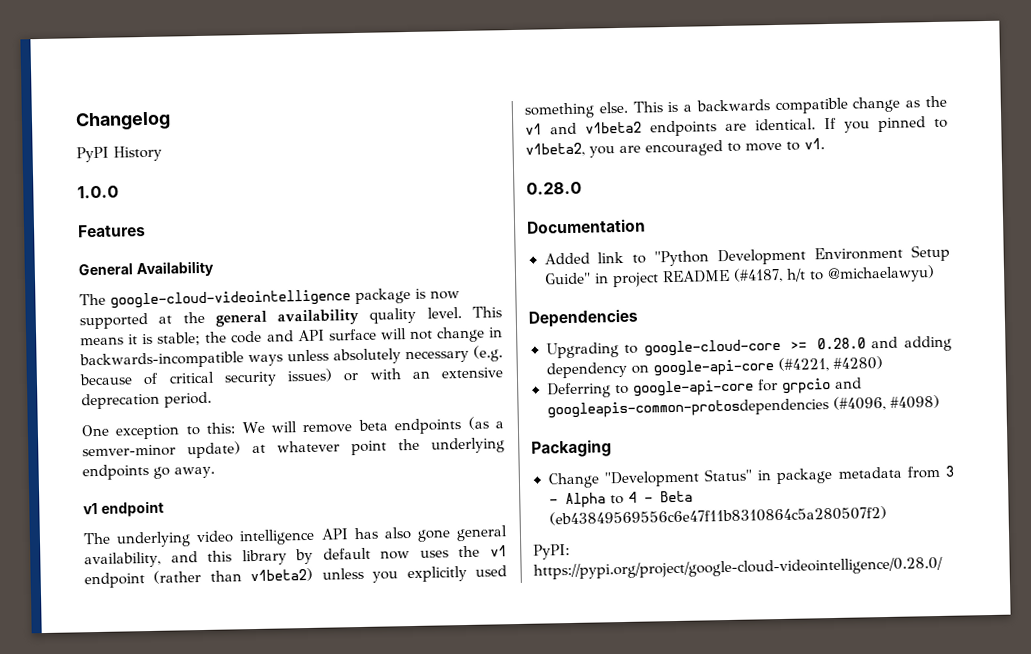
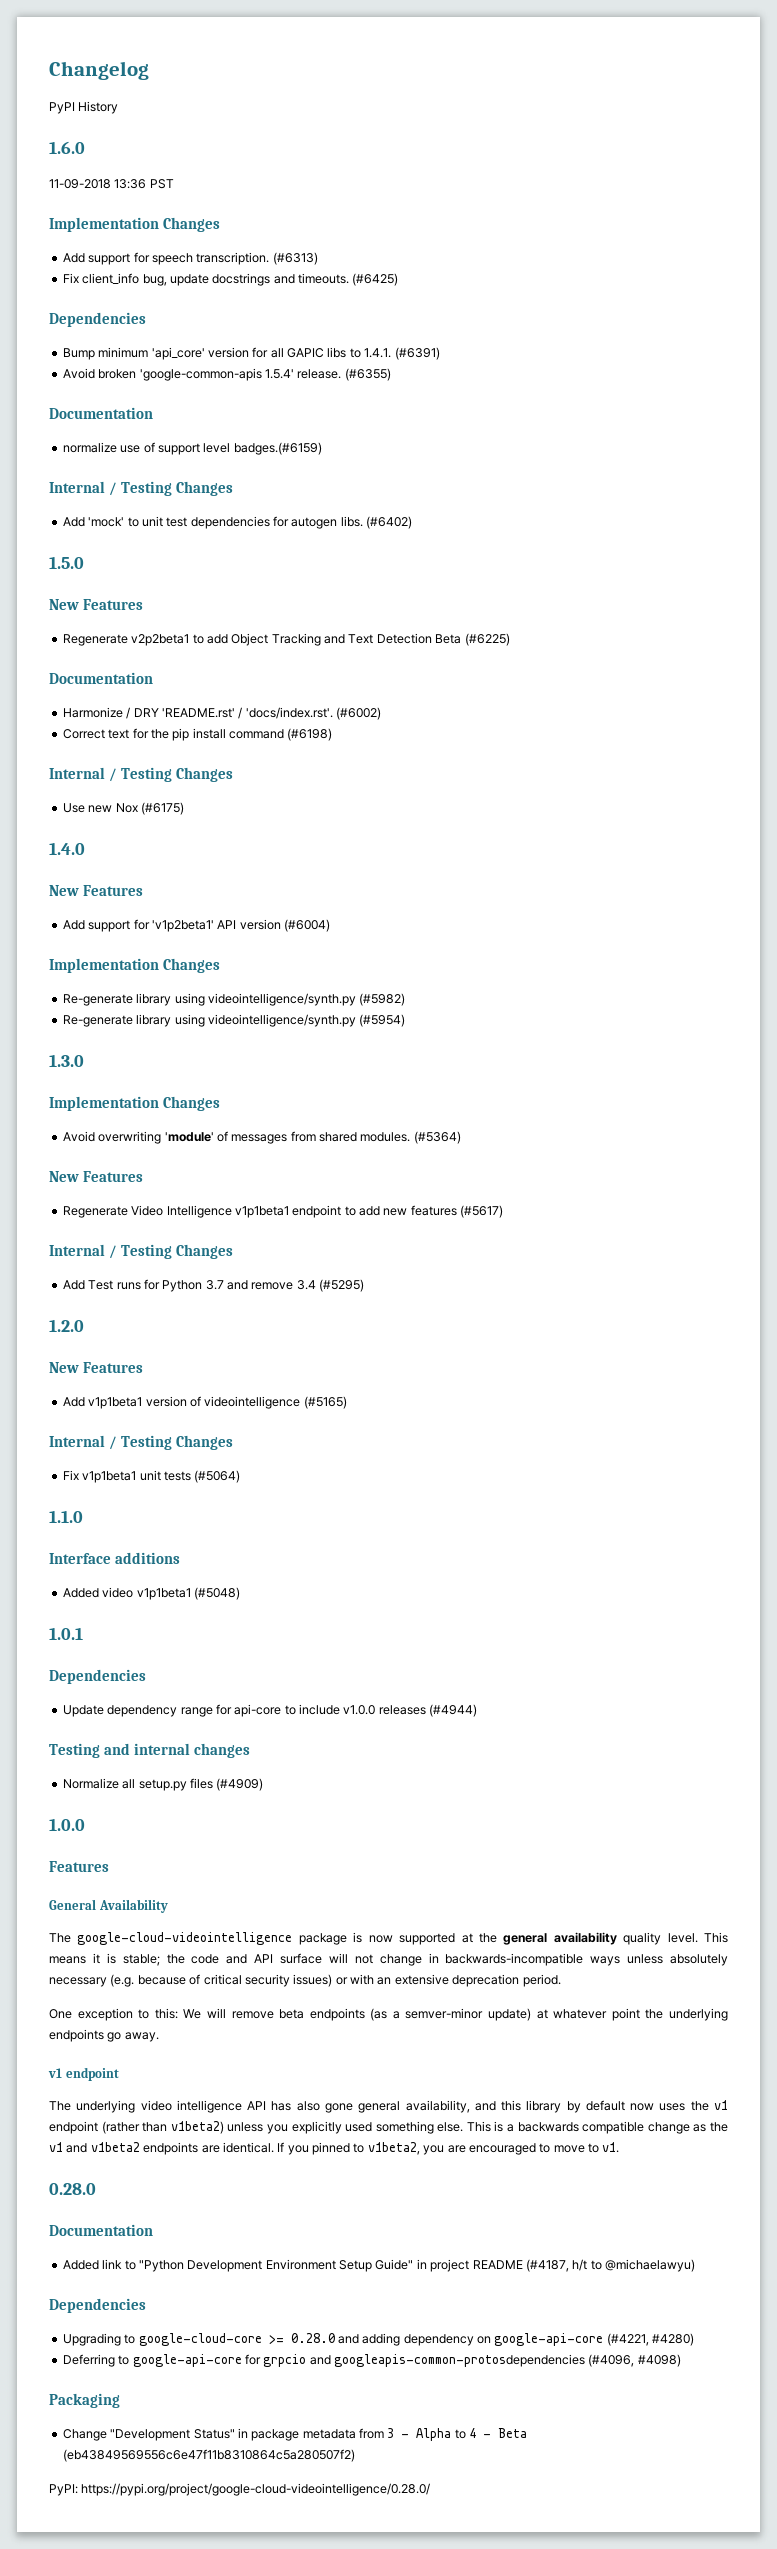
+ 1.6.0
+ 11-09-2018 13:36 PST
+ Implementation Changes
+ Add support for speech transcription. (#6313)
+ Fix client_info bug, update docstrings and timeouts. (#6425)
+ Dependencies
+ Bump minimum 'api_core' version for all GAPIC libs to 1.4.1. (#6391)
+ Avoid broken 'google-common-apis 1.5.4' release. (#6355)
+ Documentation
+ normalize use of support level badges.(#6159)
+ Internal / Testing Changes
+ Add 'mock' to unit test dependencies for autogen libs. (#6402)
+ 1.5.0
+ New Features
+ Regenerate v2p2beta1 to add Object Tracking and Text Detection Beta (#6225)
+ Documentation
+ Harmonize / DRY 'README.rst' / 'docs/index.rst'. (#6002)
+ Correct text for the pip install command (#6198)
+ Internal / Testing Changes
+ Use new Nox (#6175)
+ 1.4.0
+ New Features
+ Add support for 'v1p2beta1' API version (#6004)
+ Implementation Changes
+ Re-generate library using videointelligence/synth.py (#5982)
+ Re-generate library using videointelligence/synth.py (#5954)
+ 1.3.0
+ Implementation Changes
+ Avoid overwriting 'module' of messages from shared modules. (#5364)
+ New Features
+ Regenerate Video Intelligence v1p1beta1 endpoint to add new features (#5617)
+ Internal / Testing Changes
+ Add Test runs for Python 3.7 and remove 3.4 (#5295)
+ 1.2.0
+ New Features
+ Add v1p1beta1 version of videointelligence (#5165)
+ Internal / Testing Changes
+ Fix v1p1beta1 unit tests (#5064)
+ 1.1.0
+ Interface additions
+ Added video v1p1beta1 (#5048)
+ 1.0.1
+ Dependencies
+ Update dependency range for api-core to include v1.0.0 releases (#4944)
+ Testing and internal changes
+ Normalize all setup.py files (#4909)

